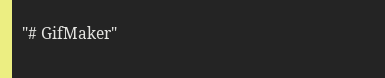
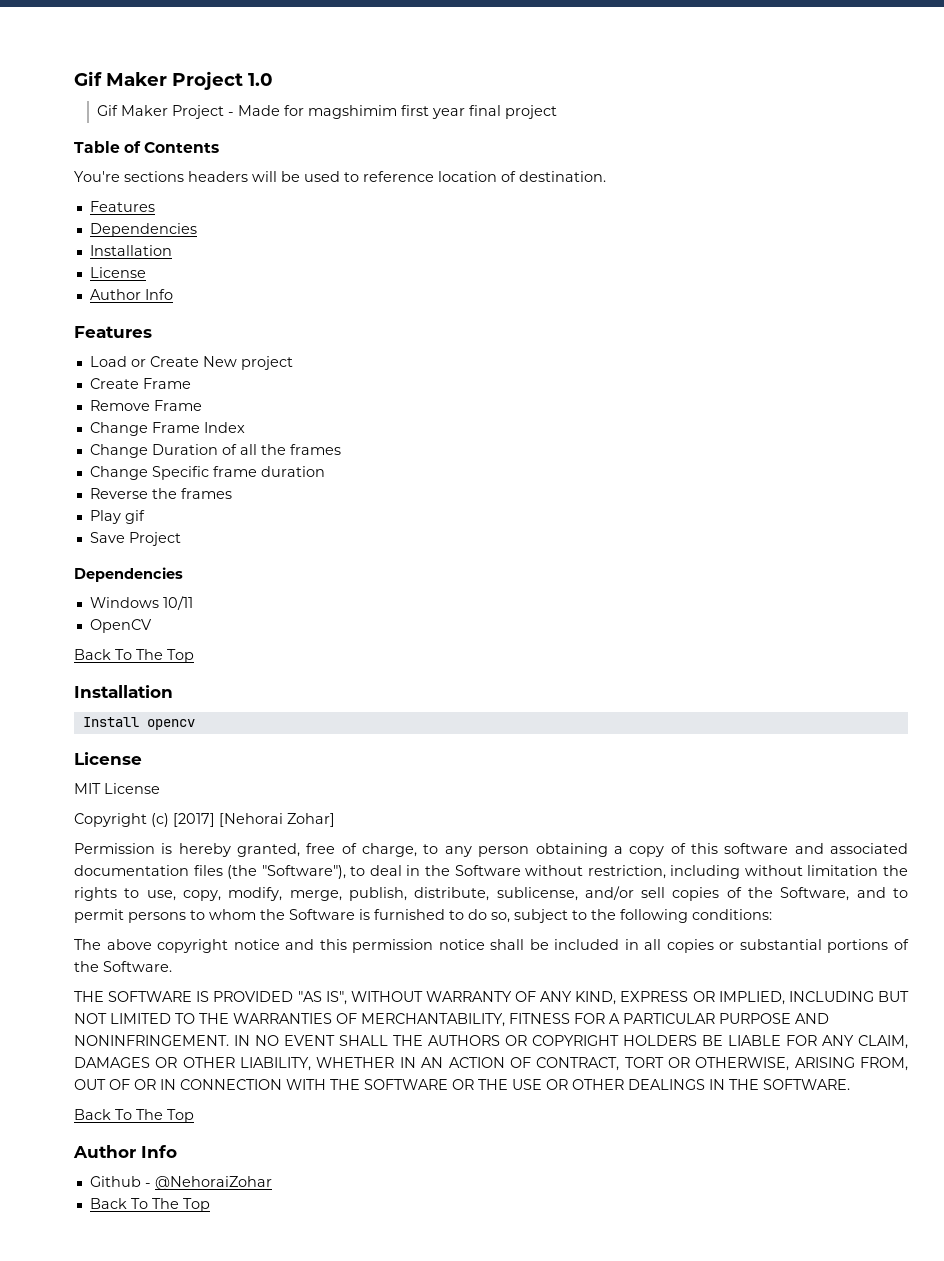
- "# GifMaker"
+ Gif Maker Project 1.0
+ Gif Maker Project - Made for magshimim first year final project
+ Table of Contents
+ You're sections headers will be used to reference location of destination.
+ Features
+ Dependencies
+ Installation
+ License
+ Author Info
+ Features
+ Load or Create New project
+ Create Frame
+ Remove Frame
+ Change Frame Index
+ Change Duration of all the frames
+ Change Specific frame duration
+ Reverse the frames
+ Play gif
+ Save Project
+ Dependencies
+ Windows 10/11
+ OpenCV
+ Back To The Top
+ Installation
+ Install opencv
+ License
+ MIT License
+ Copyright (c) [2017] [Nehorai Zohar]
+ Permission is hereby granted, free of charge, to any person obtaining a copy of this software and associated documentation files (the "Software"), to deal in the Software without restriction, including without limitation the rights to use, copy, modify, merge, publish, distribute, sublicense, and/or sell copies of the Software, and to permit persons to whom the Software is furnished to do so, subject to the following conditions:
+ The above copyright notice and this permission notice shall be included in all copies or substantial portions of the Software.
+ THE SOFTWARE IS PROVIDED "AS IS", WITHOUT WARRANTY OF ANY KIND, EXPRESS OR IMPLIED, INCLUDING BUT NOT LIMITED TO THE WARRANTIES OF MERCHANTABILITY, FITNESS FOR A PARTICULAR PURPOSE AND NONINFRINGEMENT. IN NO EVENT SHALL THE AUTHORS OR COPYRIGHT HOLDERS BE LIABLE FOR ANY CLAIM, DAMAGES OR OTHER LIABILITY, WHETHER IN AN ACTION OF CONTRACT, TORT OR OTHERWISE, ARISING FROM, OUT OF OR IN CONNECTION WITH THE SOFTWARE OR THE USE OR OTHER DEALINGS IN THE SOFTWARE.
+ Back To The Top
+ Author Info
+ Github - @NehoraiZohar
+ Back To The Top

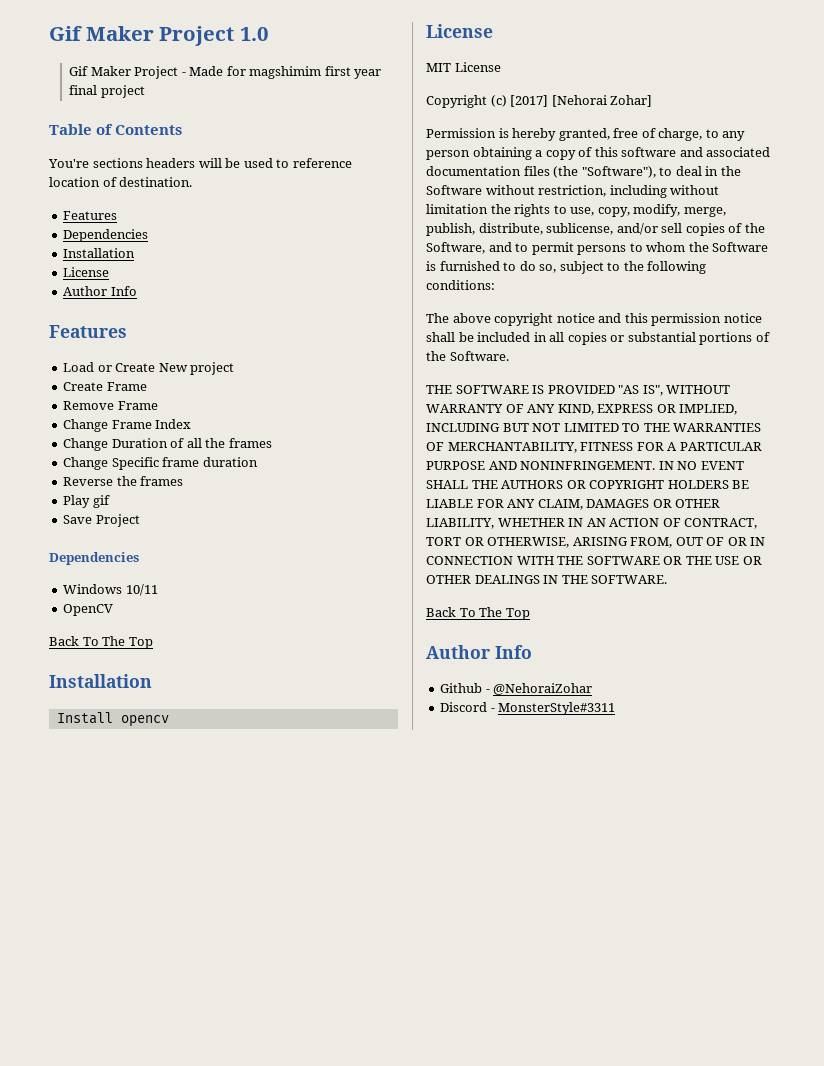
  Github - @NehoraiZohar
- Back To The Top
+ Discord - MonsterStyle#3311

